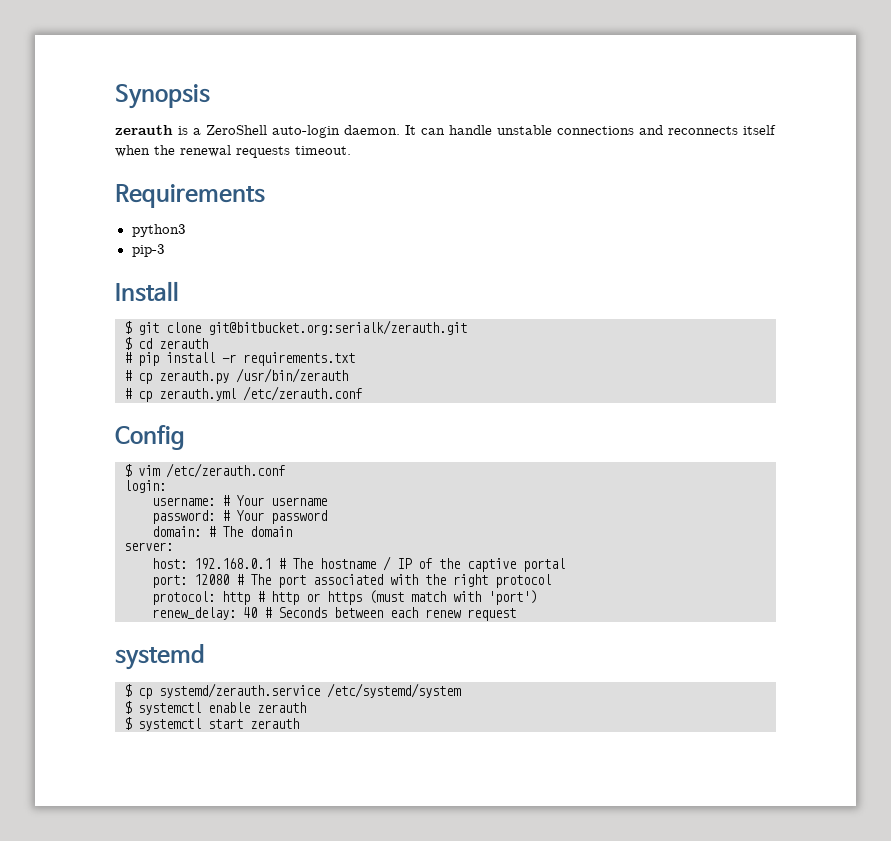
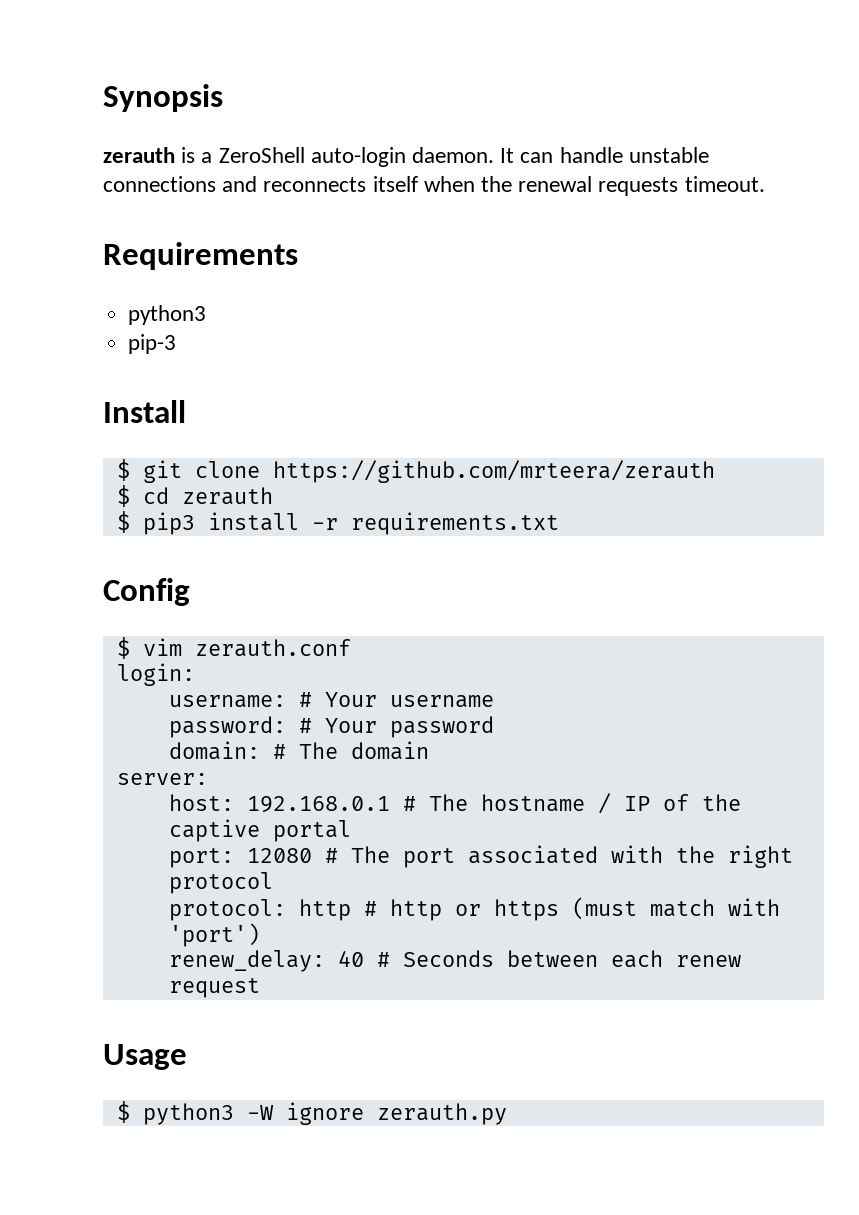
- $ git clone git@bitbucket.org:serialk/zerauth.git
+ $ git clone https://github.com/mrteera/zerauth
- # pip install -r requirements.txt
+ $ pip3 install -r requirements.txt
- # cp zerauth.py /usr/bin/zerauth
- # cp zerauth.yml /etc/zerauth.conf
- $ vim /etc/zerauth.conf
+ $ vim zerauth.conf
- systemd
- $ cp systemd/zerauth.service /etc/systemd/system
- $ systemctl enable zerauth
- $ systemctl start zerauth
+ Usage
+ $ python3 -W ignore zerauth.py

